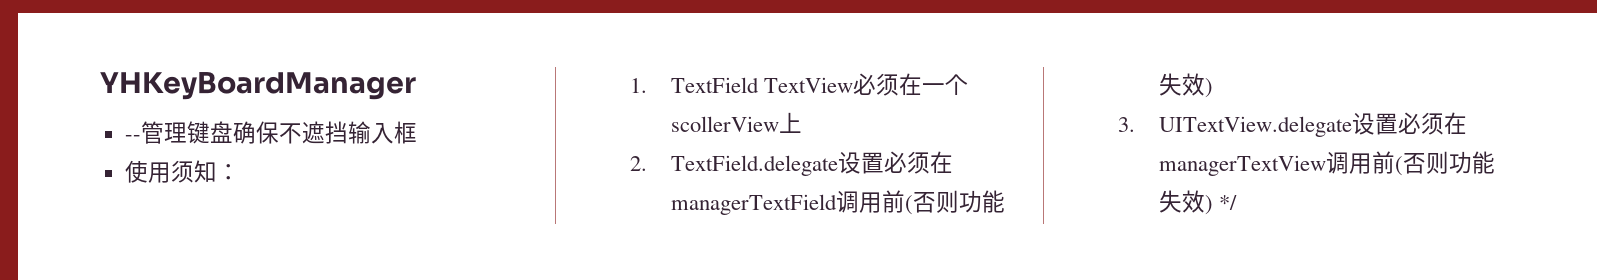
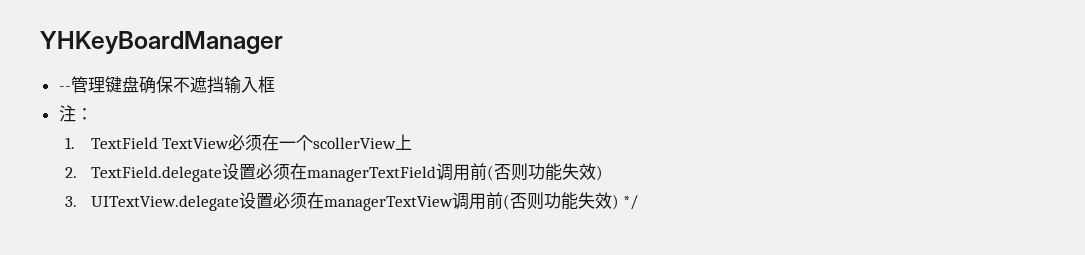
- 使用须知：
+ 注：

